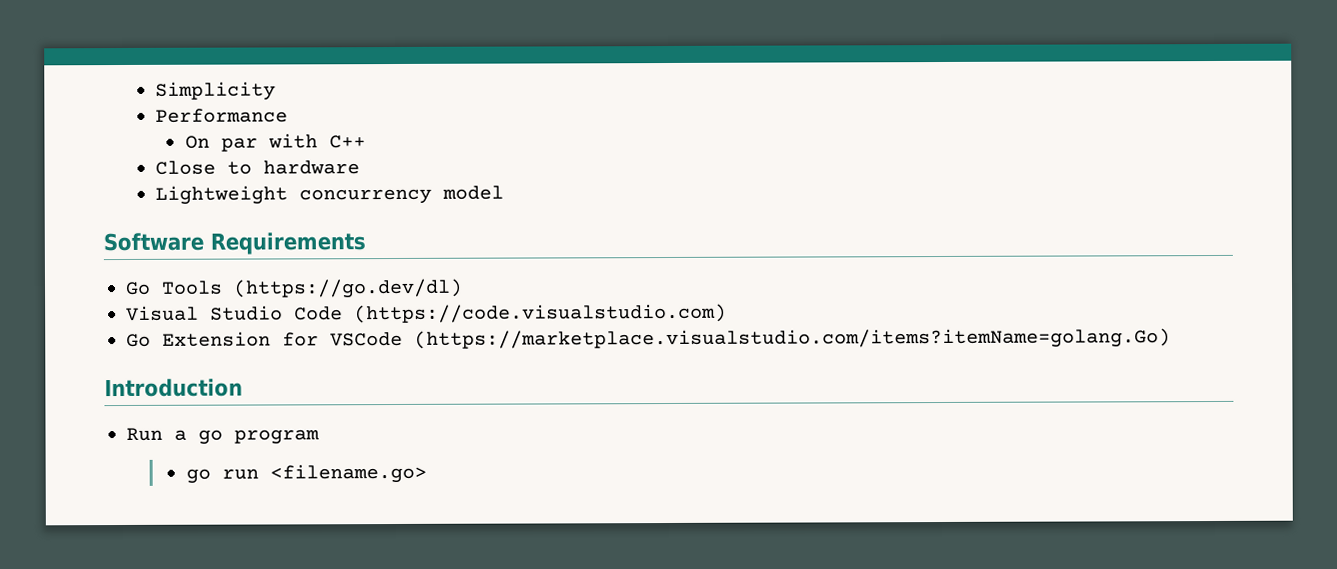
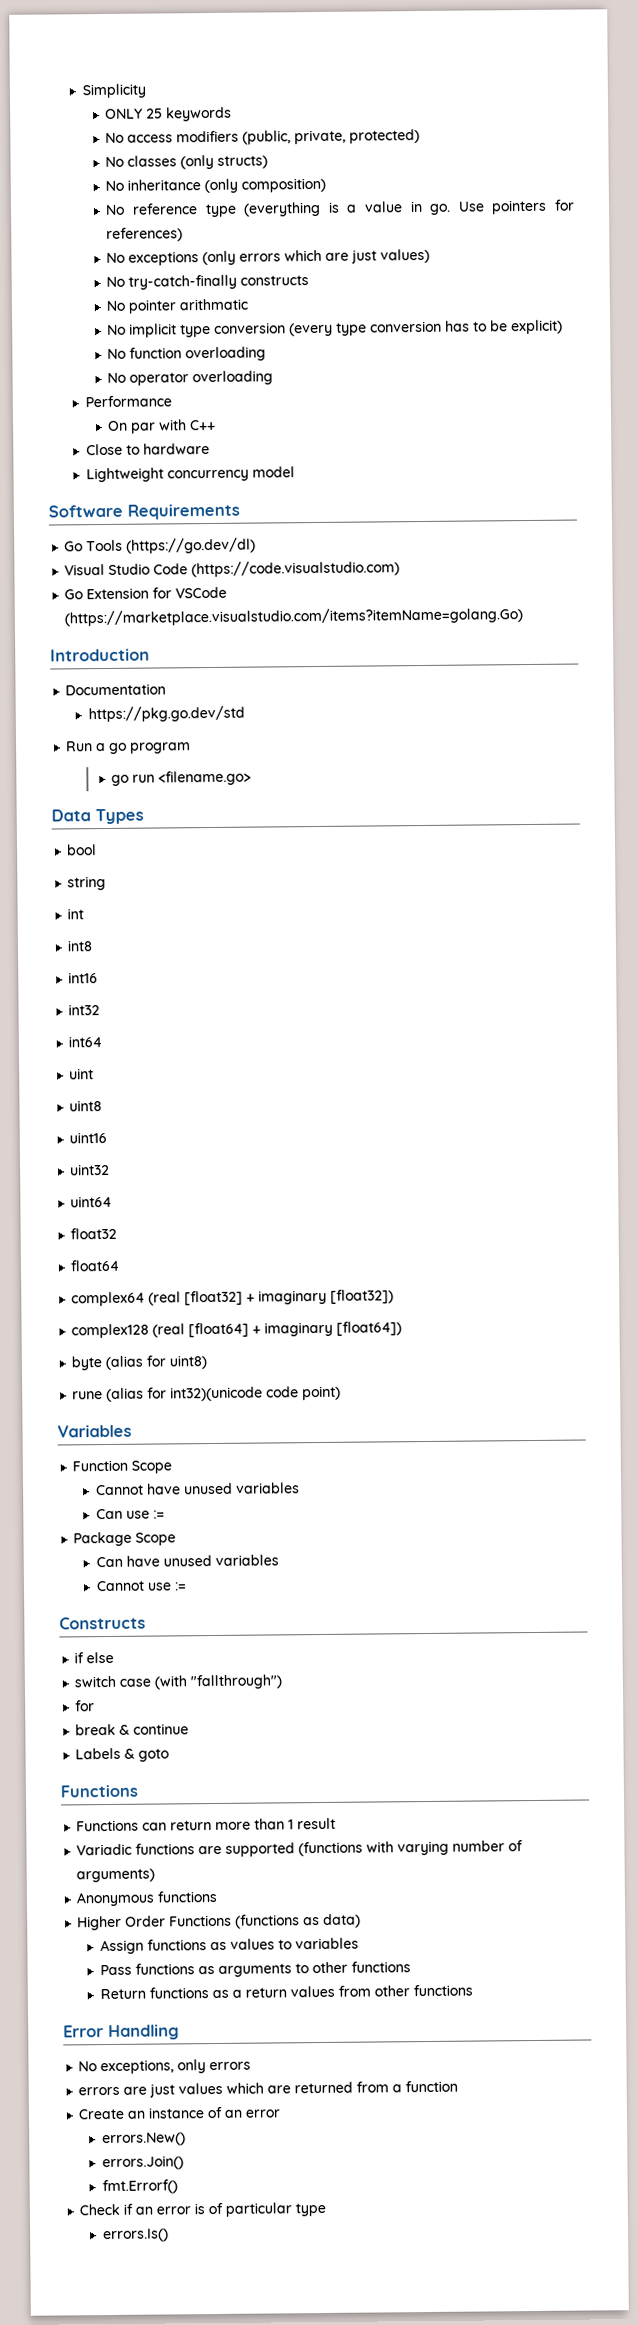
+ ONLY 25 keywords
+ No access modifiers (public, private, protected)
+ No classes (only structs)
+ No inheritance (only composition)
+ No reference type (everything is a value in go. Use pointers for references)
+ No exceptions (only errors which are just values)
+ No try-catch-finally constructs
+ No pointer arithmatic
+ No implicit type conversion (every type conversion has to be explicit)
+ No function overloading
+ No operator overloading
+ Documentation
+ https://pkg.go.dev/std
+ Data Types
+ bool
+ string
+ int
+ int8
+ int16
+ int32
+ int64
+ uint
+ uint8
+ uint16
+ uint32
+ uint64
+ float32
+ float64
+ complex64 (real [float32] + imaginary [float32])
+ complex128 (real [float64] + imaginary [float64])
+ byte (alias for uint8)
+ rune (alias for int32)(unicode code point)
+ Variables
+ Function Scope
+ Cannot have unused variables
+ Can use :=
+ Package Scope
+ Can have unused variables
+ Cannot use :=
+ Constructs
+ if else
+ switch case (with "fallthrough")
+ for
+ break & continue
+ Labels & goto
+ Functions
+ Functions can return more than 1 result
+ Variadic functions are supported (functions with varying number of arguments)
+ Anonymous functions
+ Higher Order Functions (functions as data)
+ Assign functions as values to variables
+ Pass functions as arguments to other functions
+ Return functions as a return values from other functions
+ Error Handling
+ No exceptions, only errors
+ errors are just values which are returned from a function
+ Create an instance of an error
+ errors.New()
+ errors.Join()
+ fmt.Errorf()
+ Check if an error is of particular type
+ errors.Is()

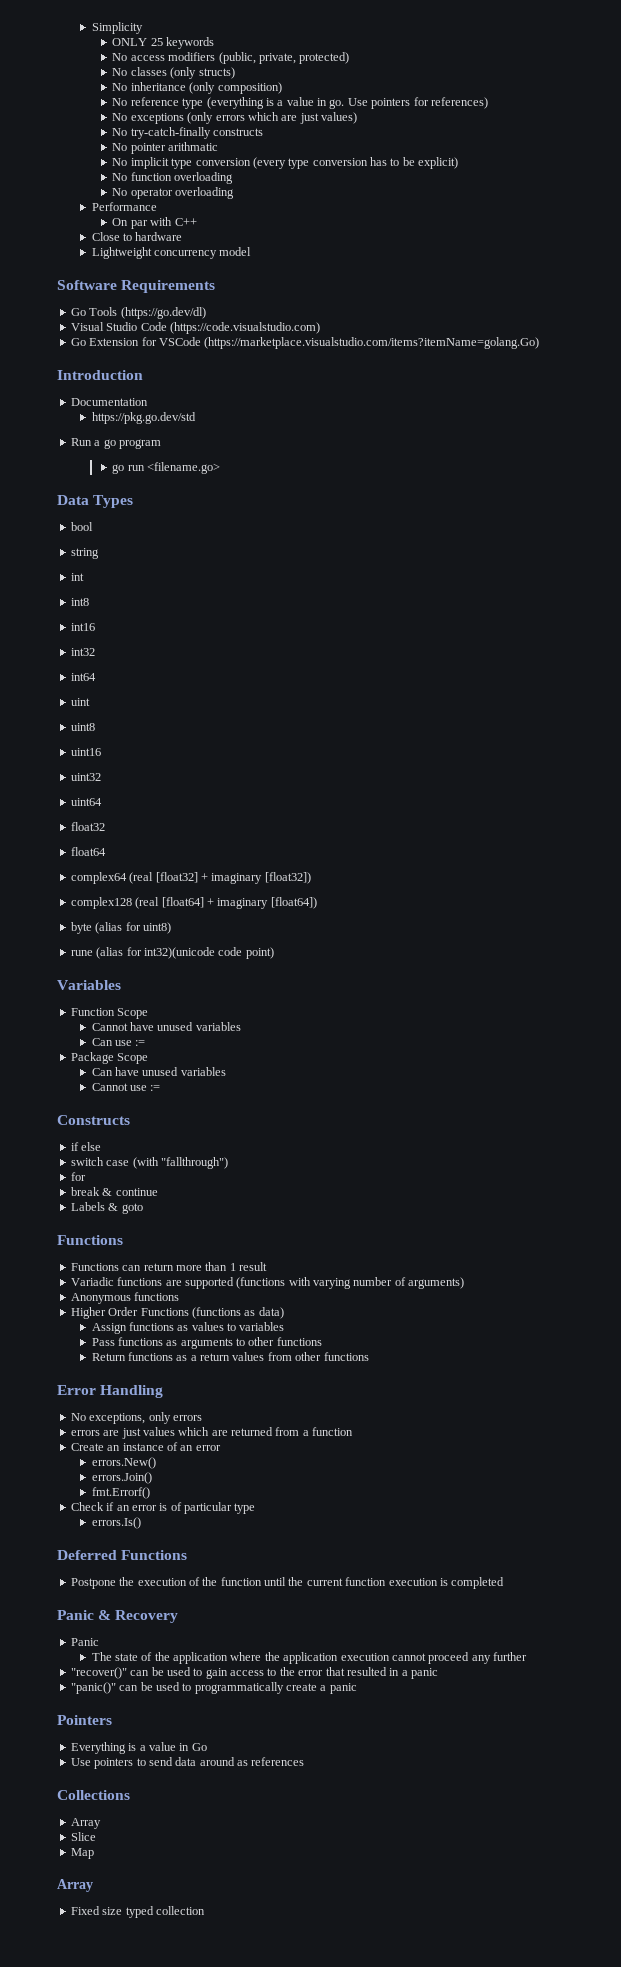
+ Deferred Functions
+ Postpone the execution of the function until the current function execution is completed
+ Panic & Recovery
+ Panic
+ The state of the application where the application execution cannot proceed any further
+ "recover()" can be used to gain access to the error that resulted in a panic
+ "panic()" can be used to programmatically create a panic
+ Pointers
+ Everything is a value in Go
+ Use pointers to send data around as references
+ Collections
+ Array
+ Slice
+ Map
+ Array
+ Fixed size typed collection

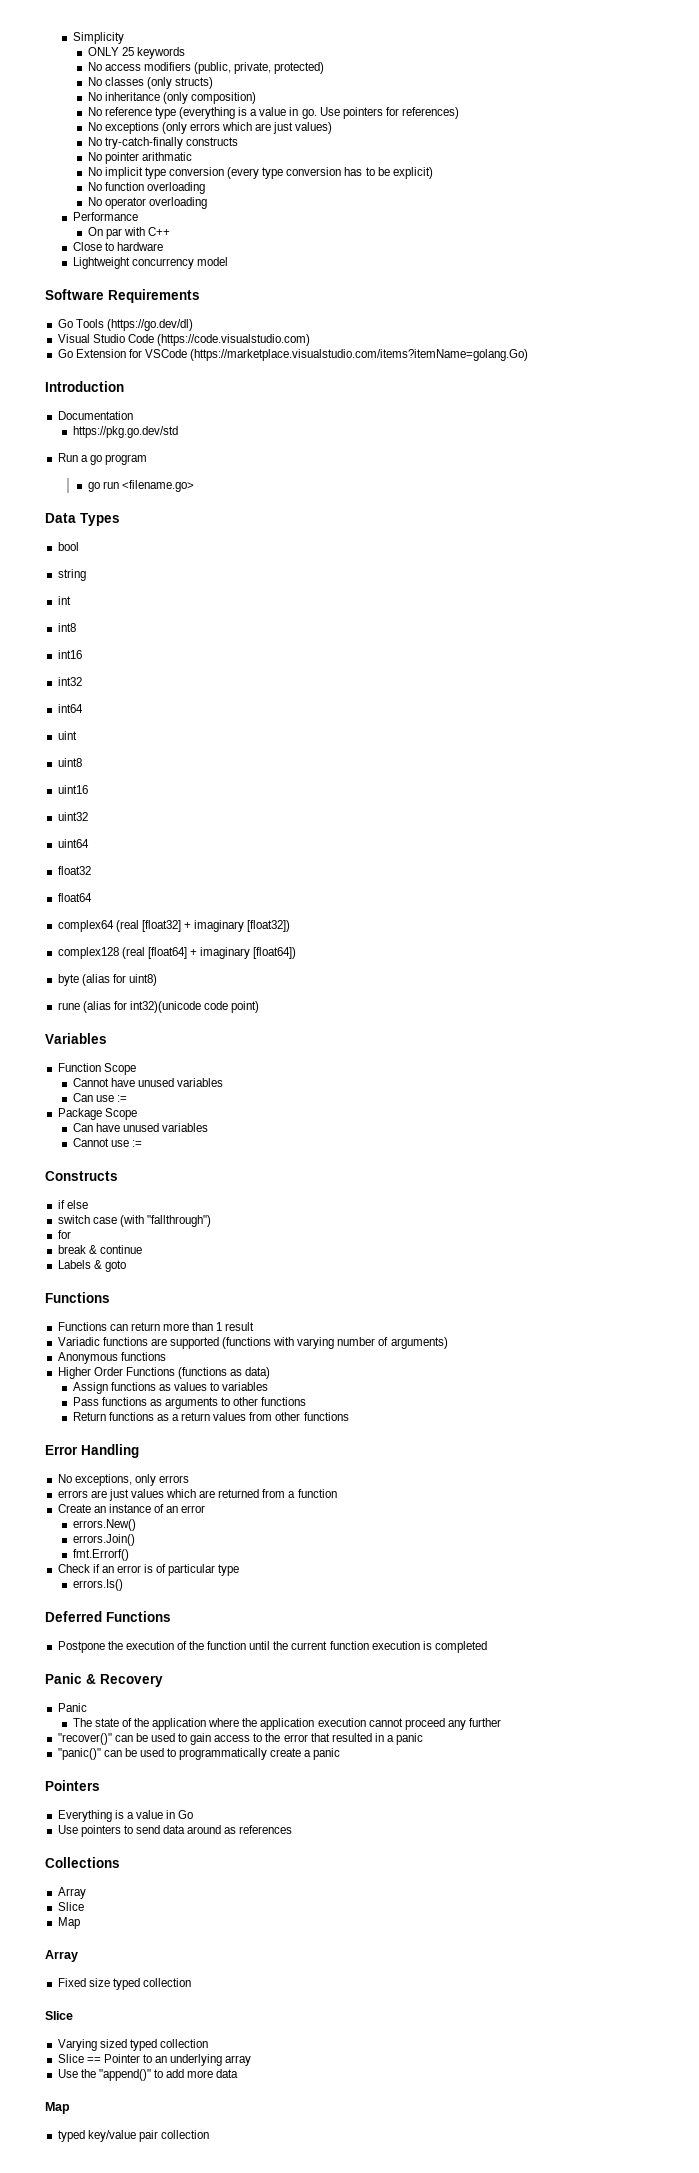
  Fixed size typed collection
+ Slice
+ Varying sized typed collection
+ Slice == Pointer to an underlying array
+ Use the "append()" to add more data
+ Map
+ typed key/value pair collection

